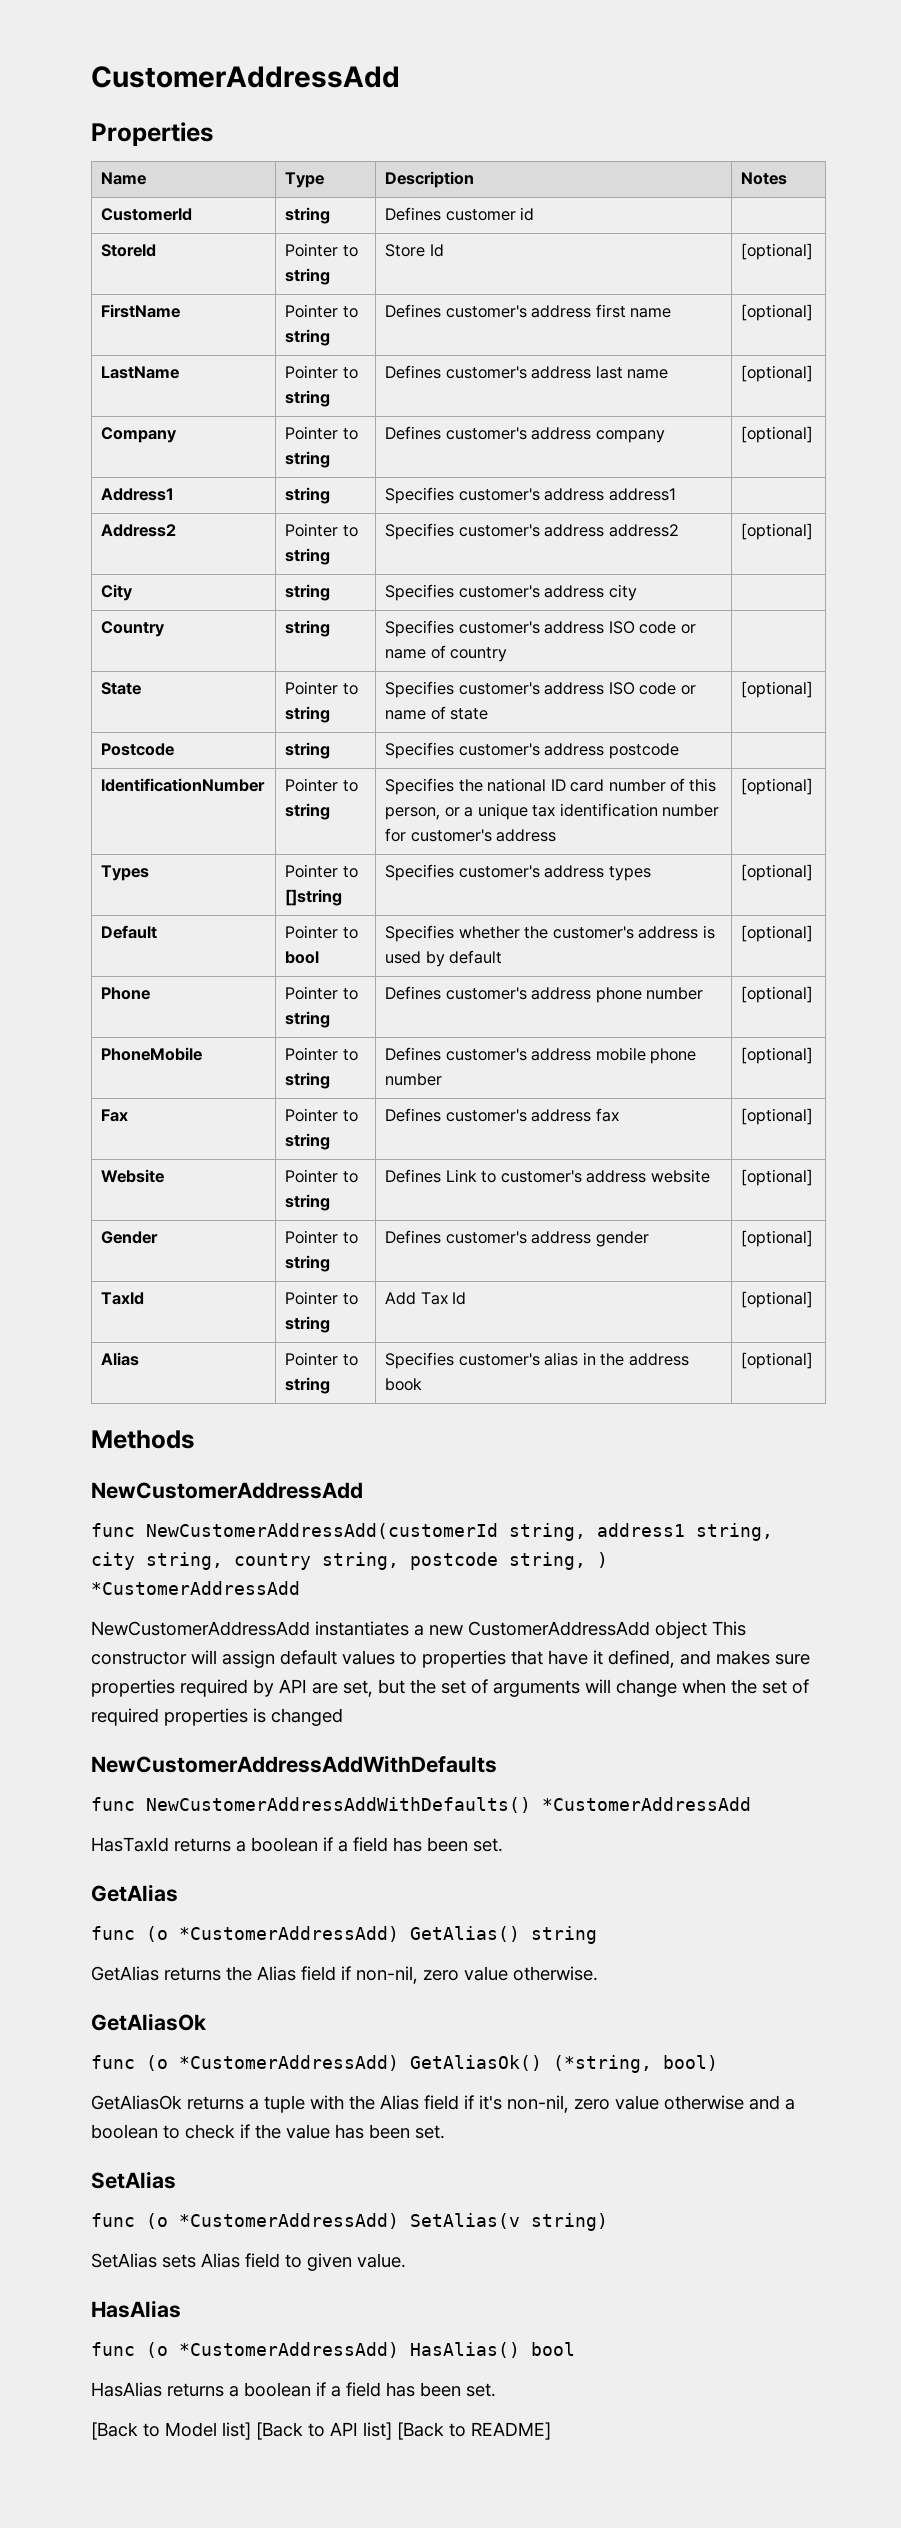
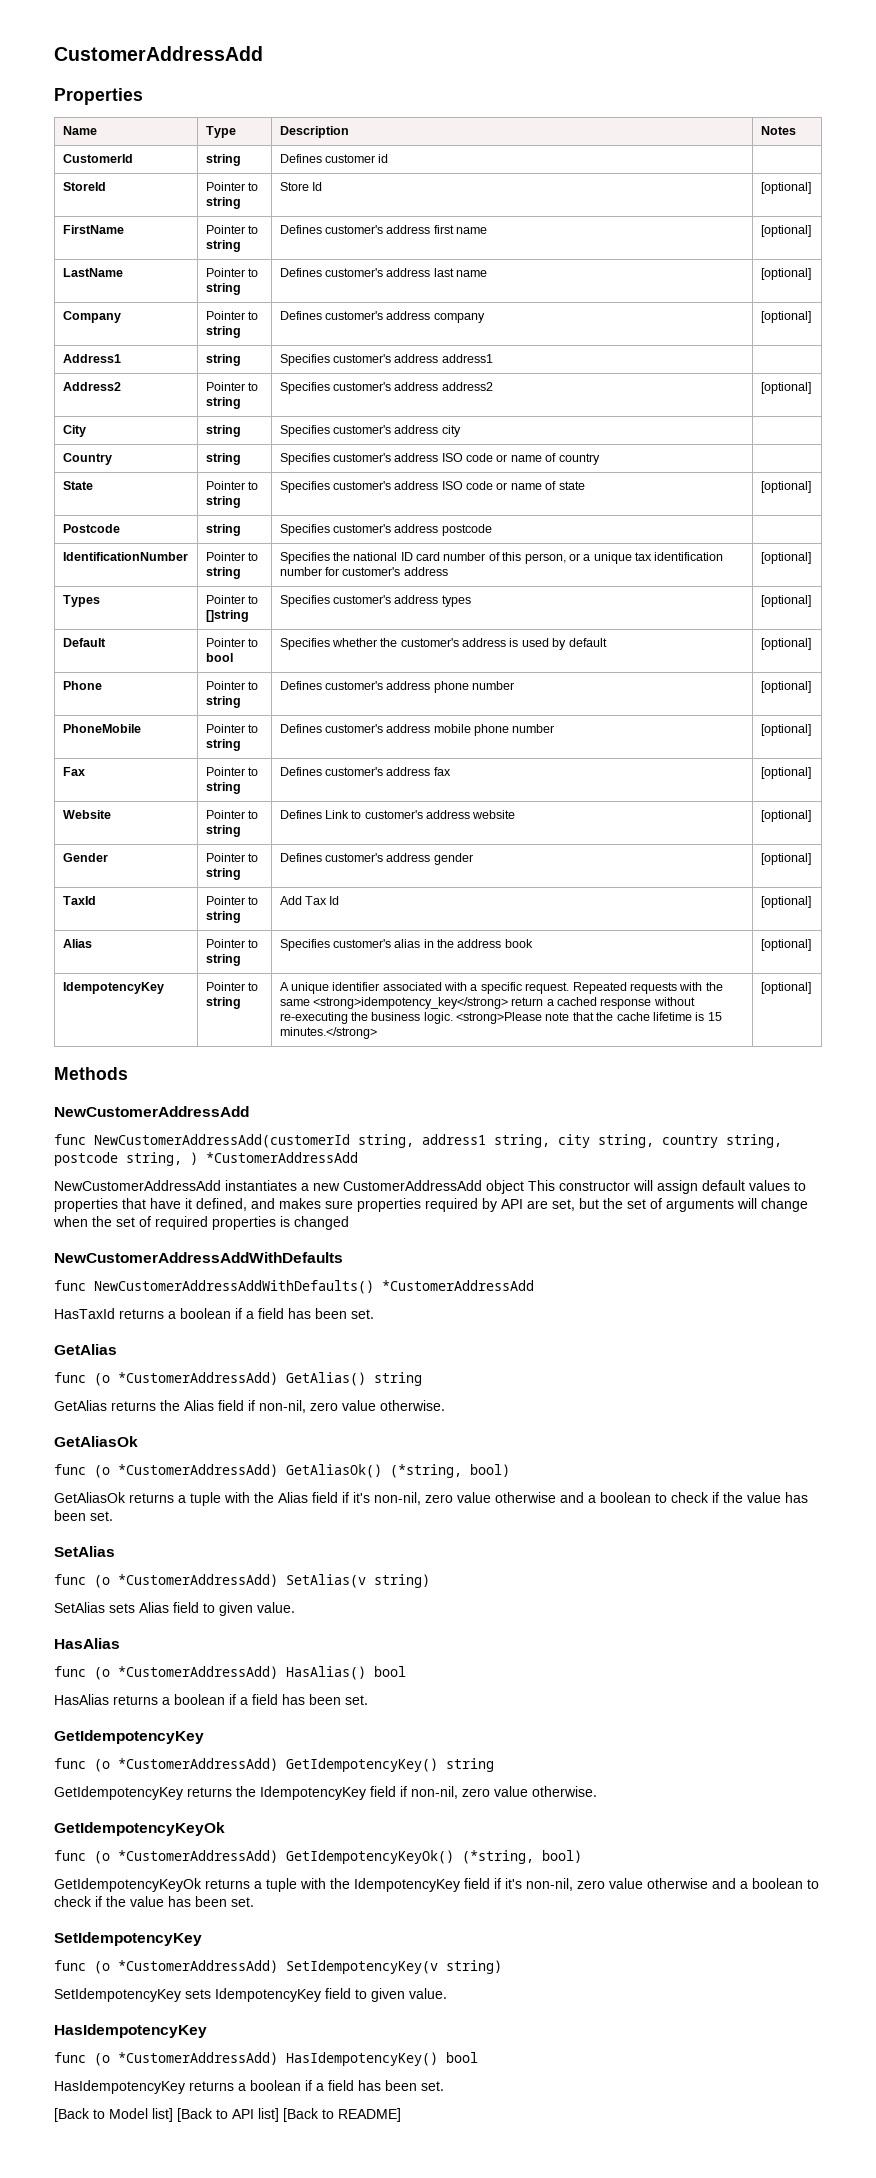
+ IdempotencyKey | Pointer to string | A unique identifier associated with a specific request. Repeated requests with the same <strong>idempotency_key</strong> return a cached response without re-executing the business logic. <strong>Please note that the cache lifetime is 15 minutes.</strong> | [optional]
  HasAlias returns a boolean if a field has been set.
+ GetIdempotencyKey
+ func (o *CustomerAddressAdd) GetIdempotencyKey() string
+ GetIdempotencyKey returns the IdempotencyKey field if non-nil, zero value otherwise.
+ GetIdempotencyKeyOk
+ func (o *CustomerAddressAdd) GetIdempotencyKeyOk() (*string, bool)
+ GetIdempotencyKeyOk returns a tuple with the IdempotencyKey field if it's non-nil, zero value otherwise and a boolean to check if the value has been set.
+ SetIdempotencyKey
+ func (o *CustomerAddressAdd) SetIdempotencyKey(v string)
+ SetIdempotencyKey sets IdempotencyKey field to given value.
+ HasIdempotencyKey
+ func (o *CustomerAddressAdd) HasIdempotencyKey() bool
+ HasIdempotencyKey returns a boolean if a field has been set.

